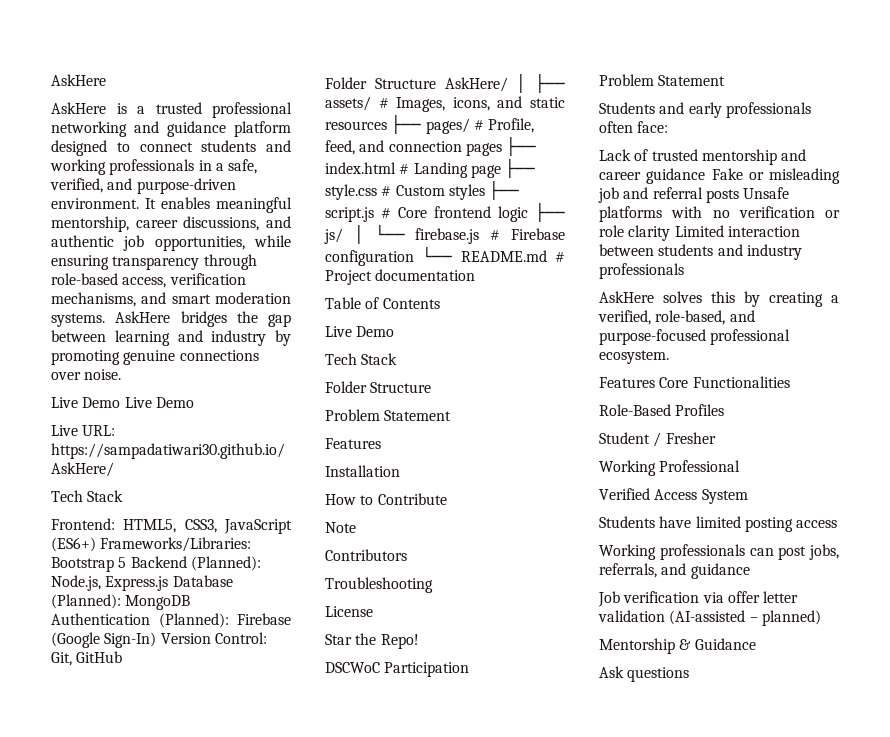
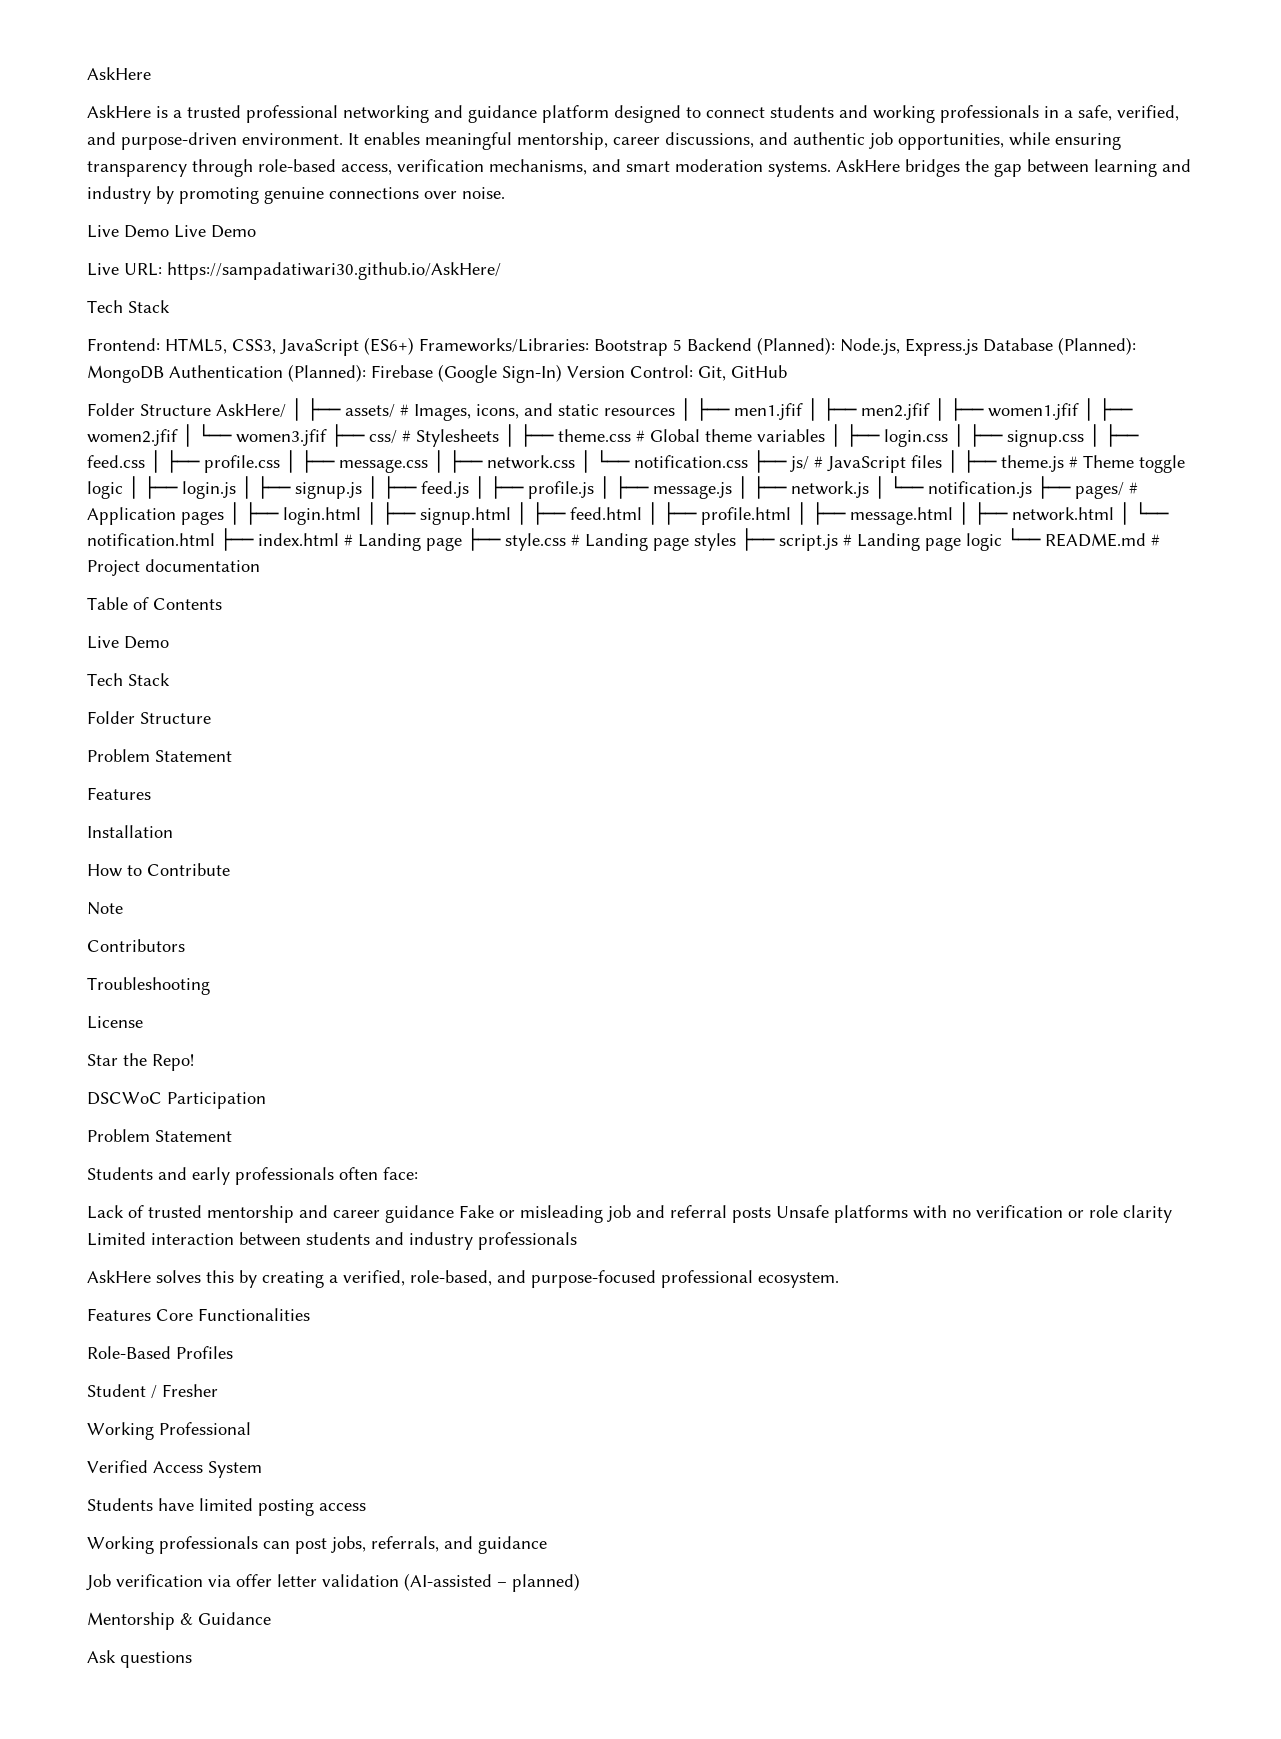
- Folder Structure AskHere/ │ ├── assets/ # Images, icons, and static resources ├── pages/ # Profile, feed, and connection pages ├── index.html # Landing page ├── style.css # Custom styles ├── script.js # Core frontend logic ├── js/ │ └── firebase.js # Firebase configuration └── README.md # Project documentation
+ Folder Structure AskHere/ │ ├── assets/ # Images, icons, and static resources │ ├── men1.jfif │ ├── men2.jfif │ ├── women1.jfif │ ├── women2.jfif │ └── women3.jfif ├── css/ # Stylesheets │ ├── theme.css # Global theme variables │ ├── login.css │ ├── signup.css │ ├── feed.css │ ├── profile.css │ ├── message.css │ ├── network.css │ └── notification.css ├── js/ # JavaScript files │ ├── theme.js # Theme toggle logic │ ├── login.js │ ├── signup.js │ ├── feed.js │ ├── profile.js │ ├── message.js │ ├── network.js │ └── notification.js ├── pages/ # Application pages │ ├── login.html │ ├── signup.html │ ├── feed.html │ ├── profile.html │ ├── message.html │ ├── network.html │ └── notification.html ├── index.html # Landing page ├── style.css # Landing page styles ├── script.js # Landing page logic └── README.md # Project documentation

